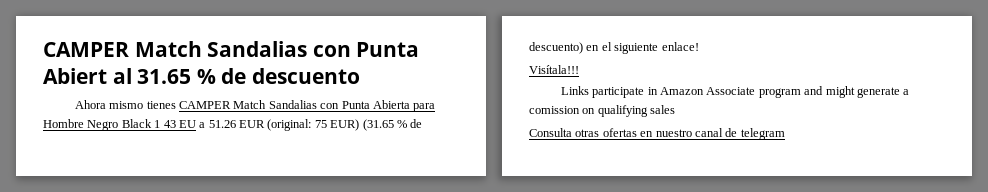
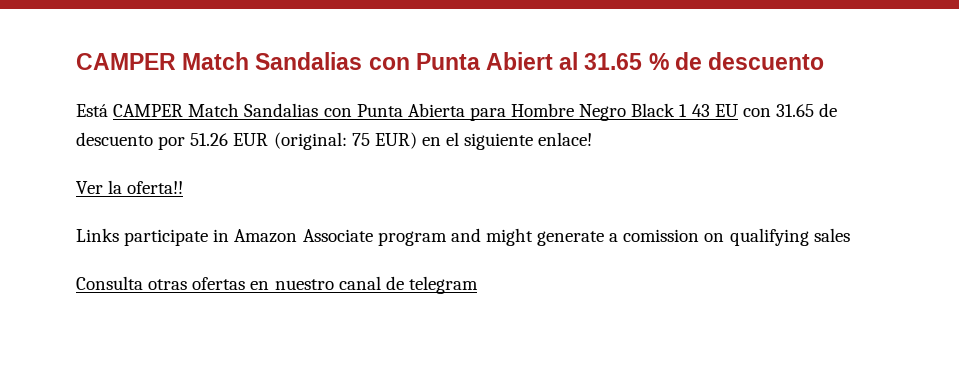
- Ahora mismo tienes CAMPER Match Sandalias con Punta Abierta para Hombre Negro Black 1 43 EU a 51.26 EUR (original: 75 EUR) (31.65 % de descuento) en el siguiente enlace!
+ Está CAMPER Match Sandalias con Punta Abierta para Hombre Negro Black 1 43 EU con 31.65 de descuento por 51.26 EUR (original: 75 EUR) en el siguiente enlace!
- Visítala!!!
+ Ver la oferta!!

